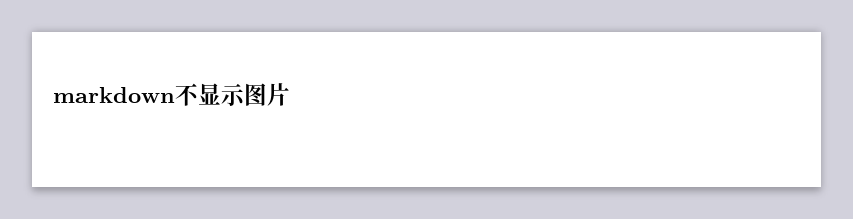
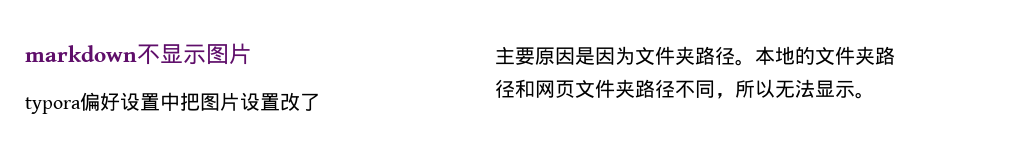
+ typora偏好设置中把图片设置改了
+ 主要原因是因为文件夹路径。本地的文件夹路径和网页文件夹路径不同，所以无法显示。

